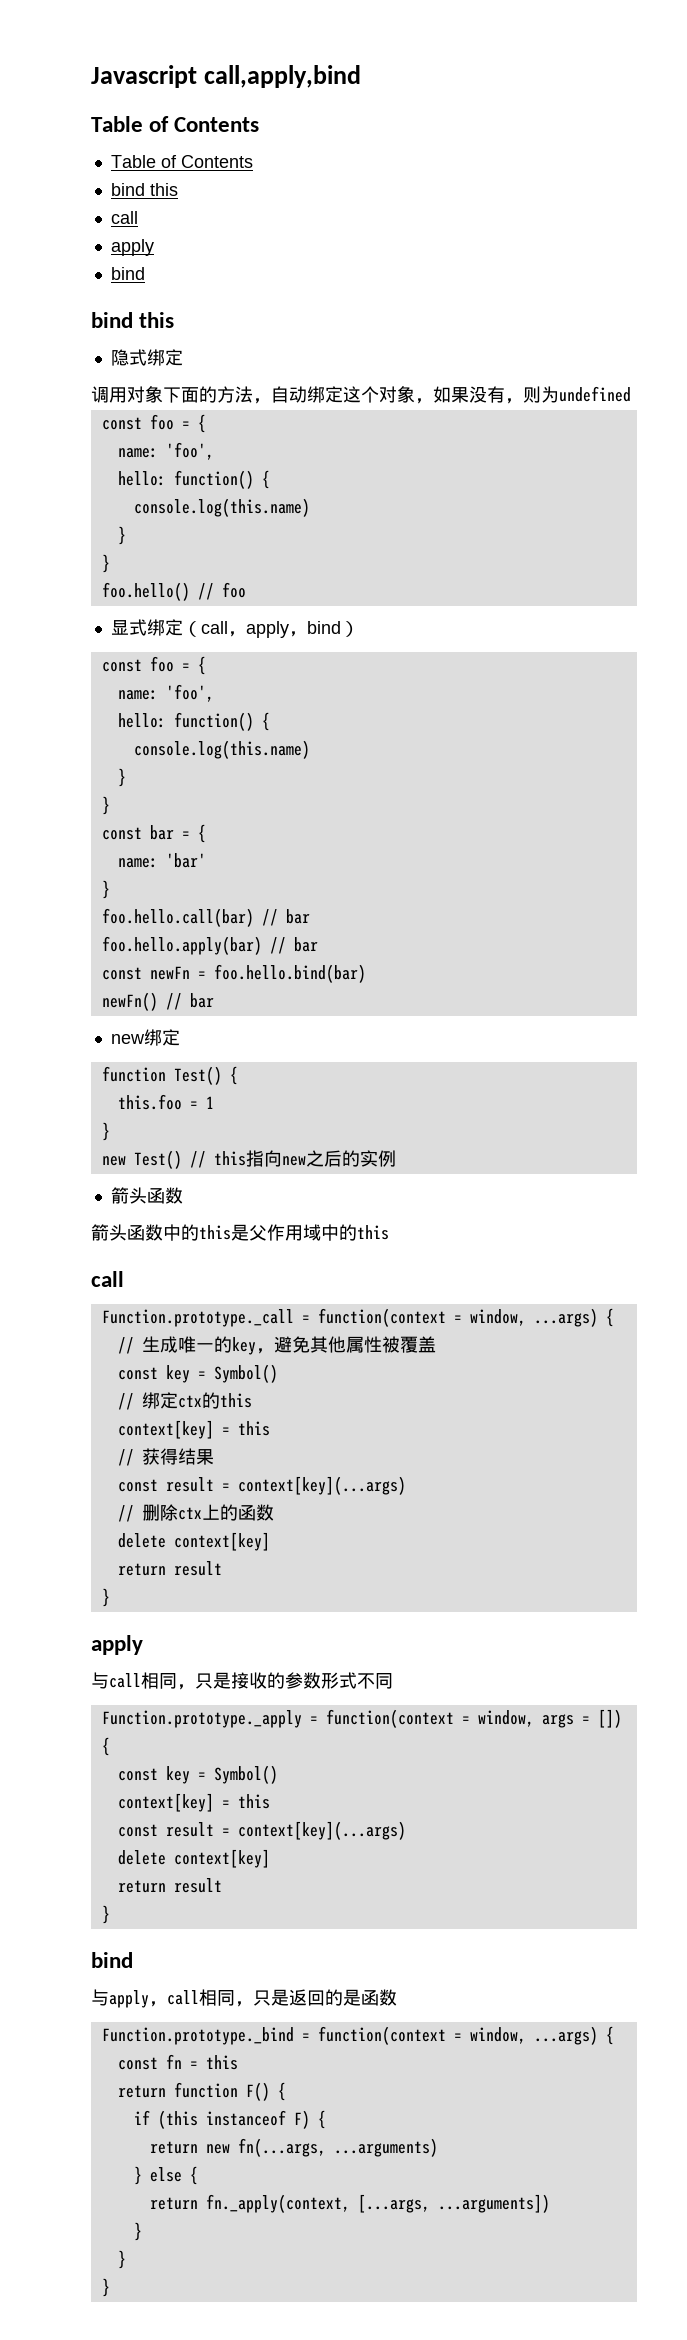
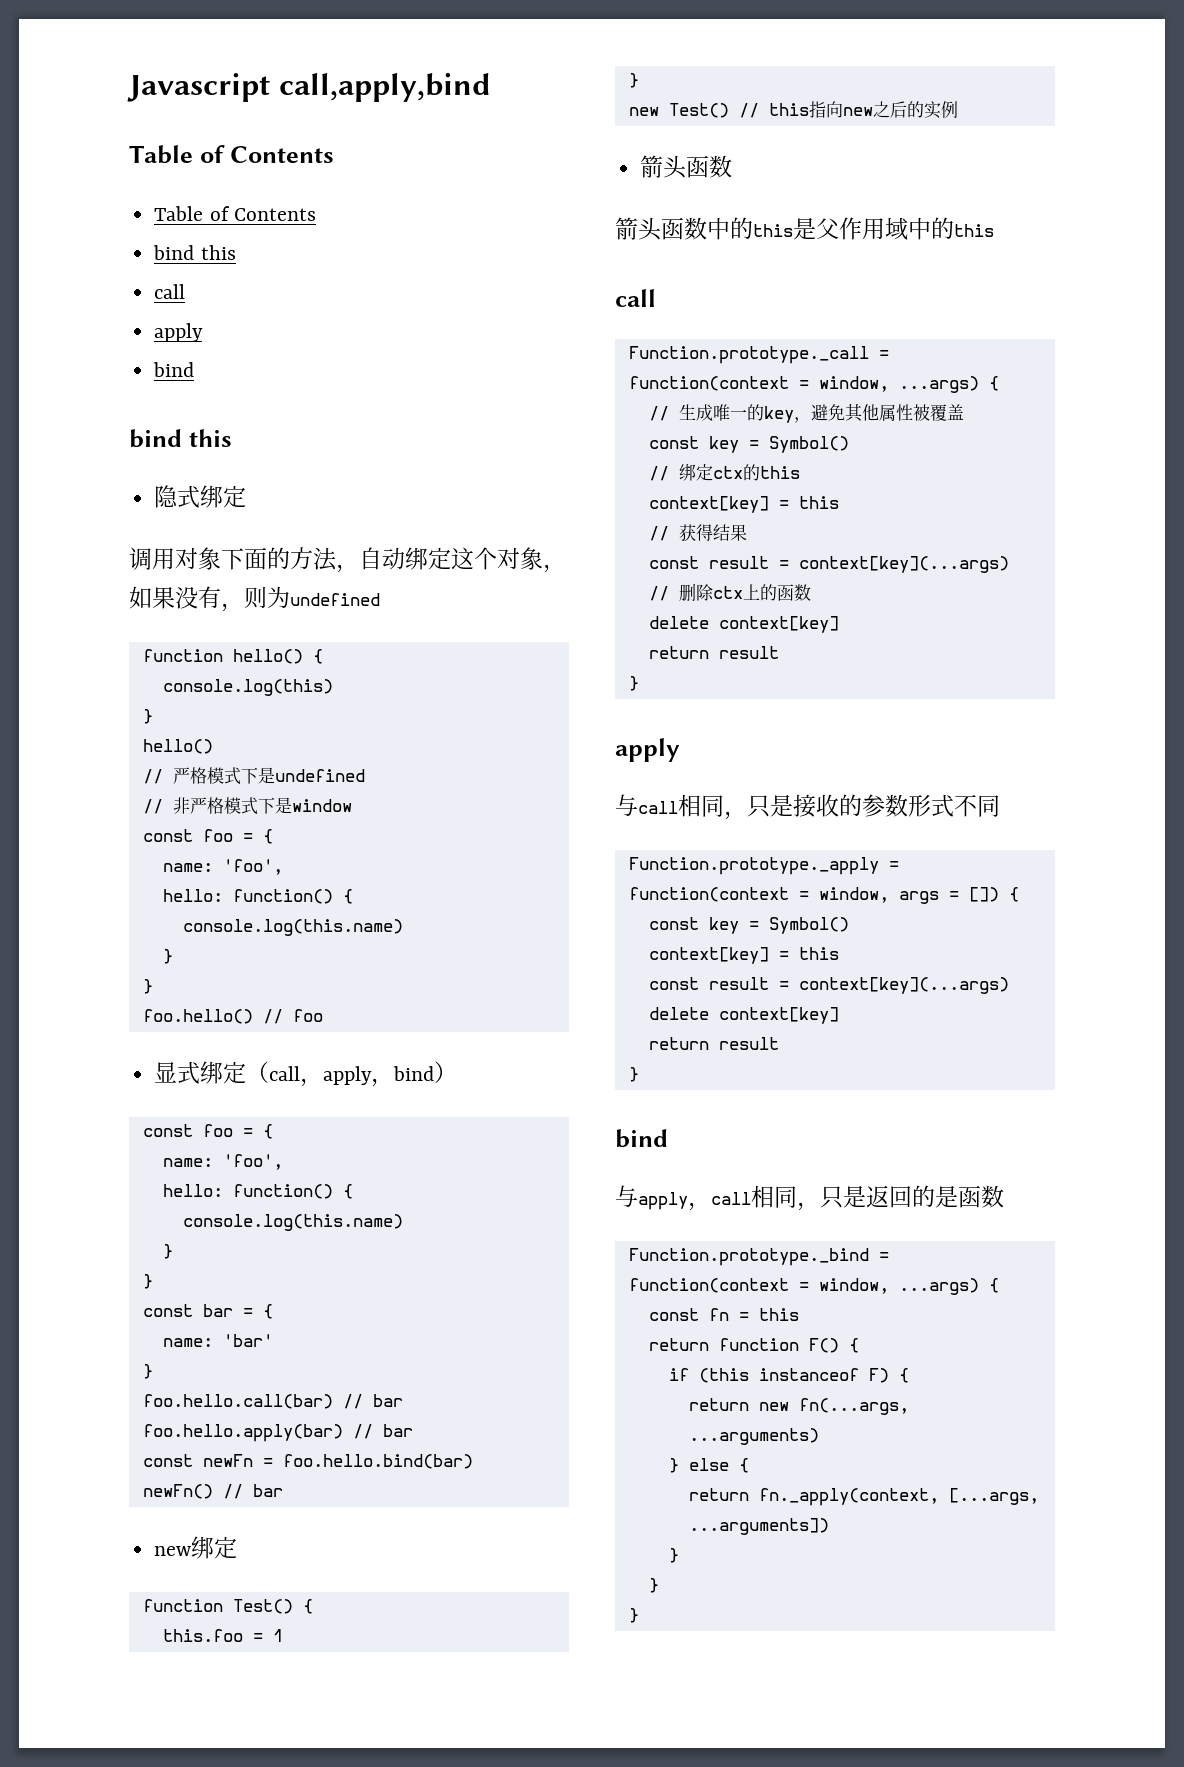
+ function hello() {
+ console.log(this)
+ }
+ hello()
+ // 严格模式下是undefined
+ // 非严格模式下是window

